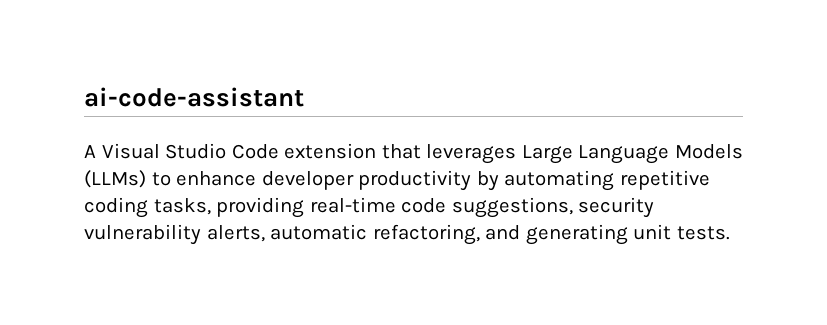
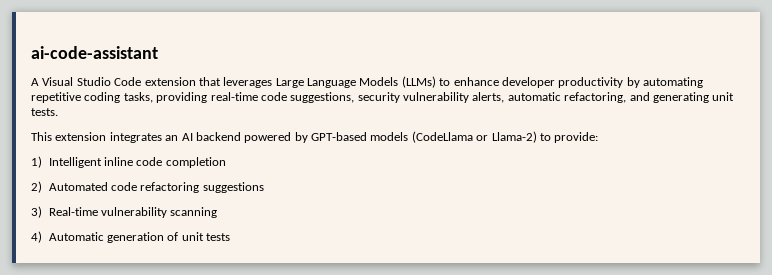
+ This extension integrates an AI backend powered by GPT-based models (CodeLlama or Llama-2) to provide:
+ 1) Intelligent inline code completion
+ 2) Automated code refactoring suggestions
+ 3) Real-time vulnerability scanning
+ 4) Automatic generation of unit tests

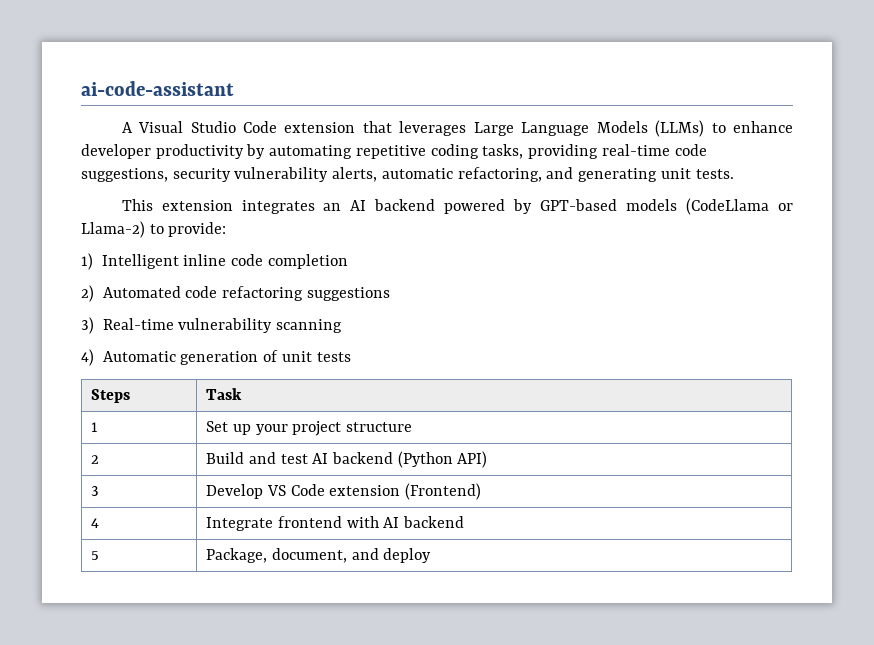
+ Steps | Task
+ 1 | Set up your project structure
+ 2 | Build and test AI backend (Python API)
+ 3 | Develop VS Code extension (Frontend)
+ 4 | Integrate frontend with AI backend
+ 5 | Package, document, and deploy

